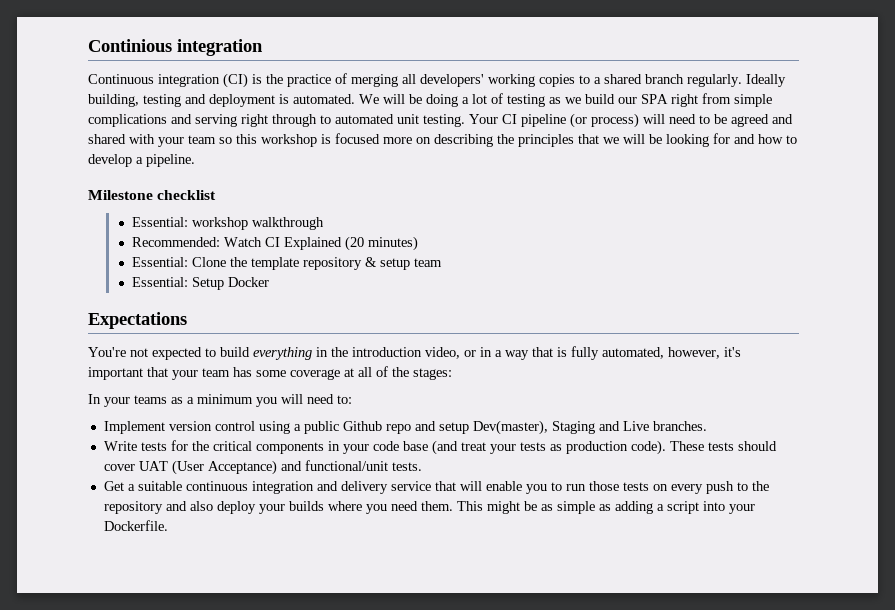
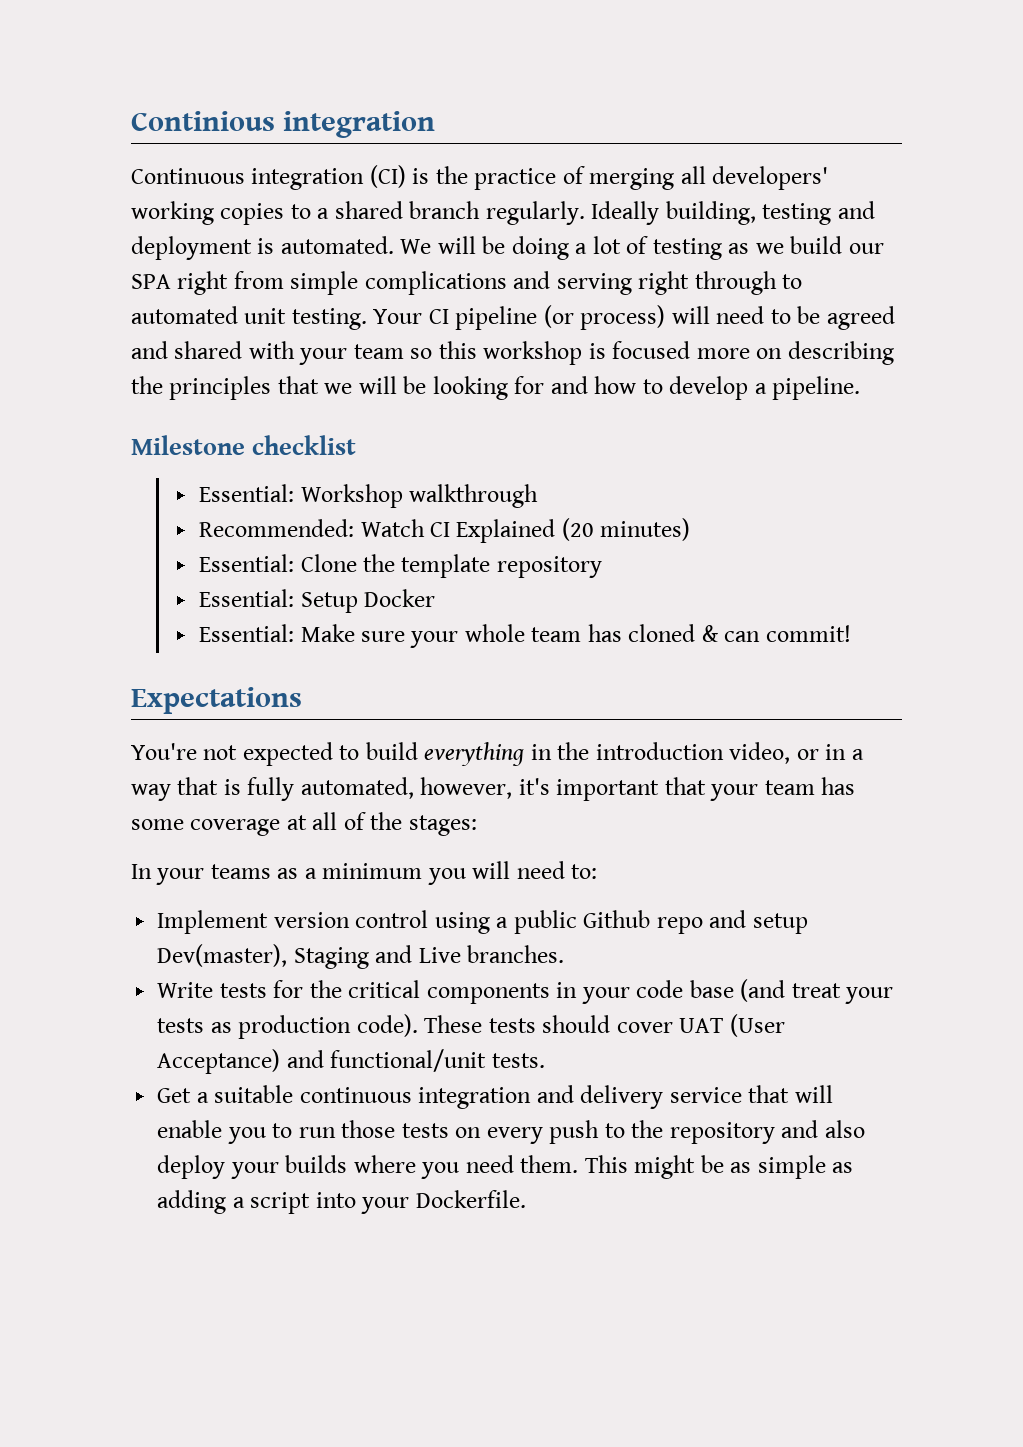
- Essential: workshop walkthrough
+ Essential: Workshop walkthrough
- Essential: Clone the template repository & setup team
+ Essential: Clone the template repository
+ Essential: Make sure your whole team has cloned & can commit!

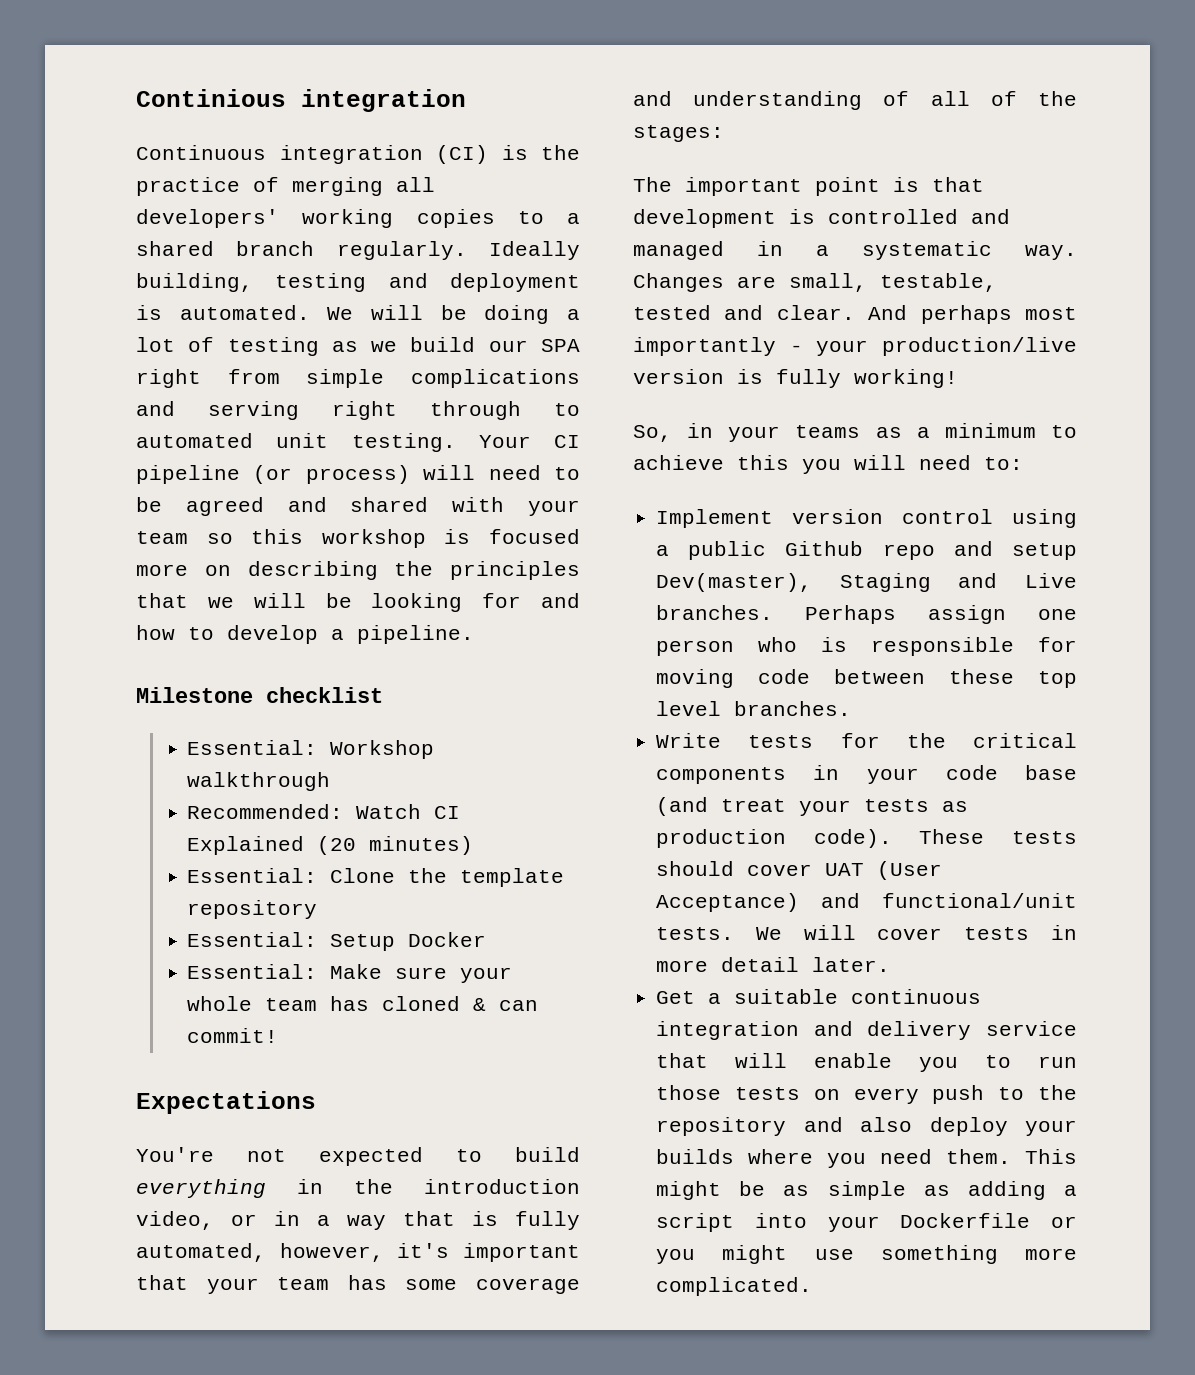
- You're not expected to build everything in the introduction video, or in a way that is fully automated, however, it's important that your team has some coverage at all of the stages:
+ You're not expected to build everything in the introduction video, or in a way that is fully automated, however, it's important that your team has some coverage and understanding of all of the stages:
- In your teams as a minimum you will need to:
+ The important point is that development is controlled and managed in a systematic way. Changes are small, testable, tested and clear. And perhaps most importantly - your production/live version is fully working!
+ So, in your teams as a minimum to achieve this you will need to:
+ Perhaps assign one person who is responsible for moving code between these top level branches.
+ We will cover tests in more detail later.
- This might be as simple as adding a script into your Dockerfile.
+ This might be as simple as adding a script into your Dockerfile or you might use something more complicated.

